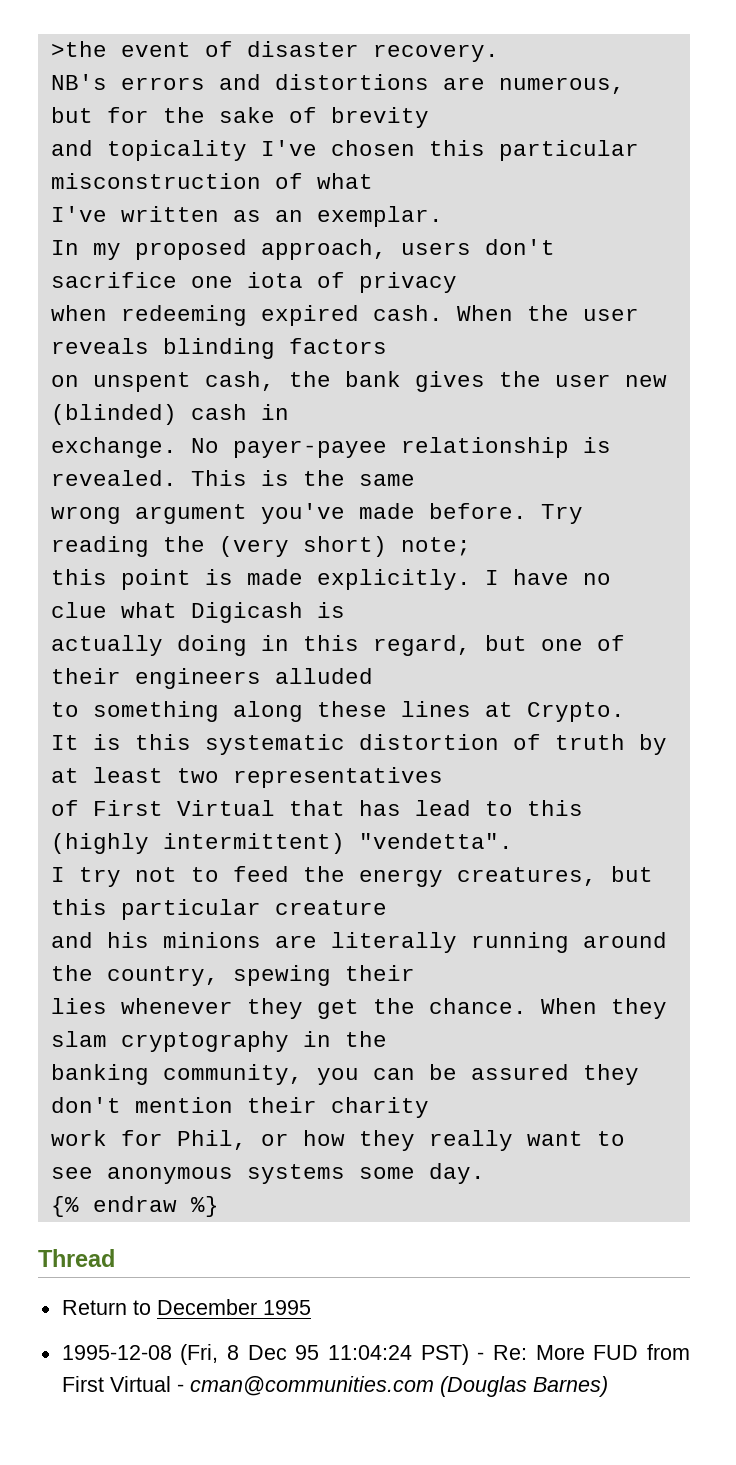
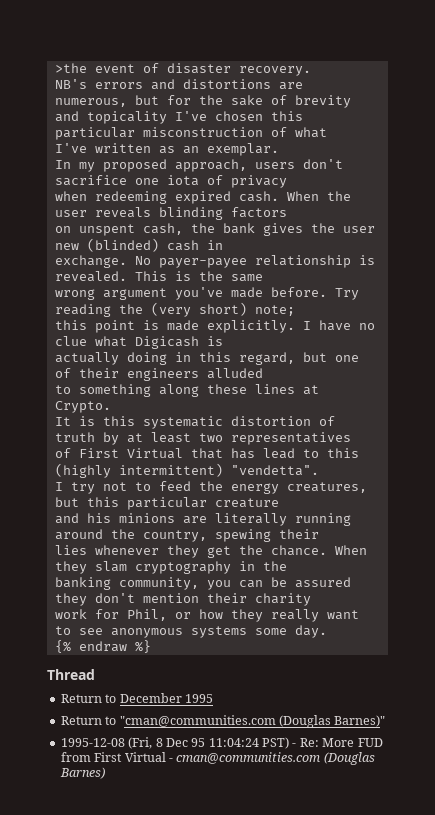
+ Return to "cman@communities.com (Douglas Barnes)"

